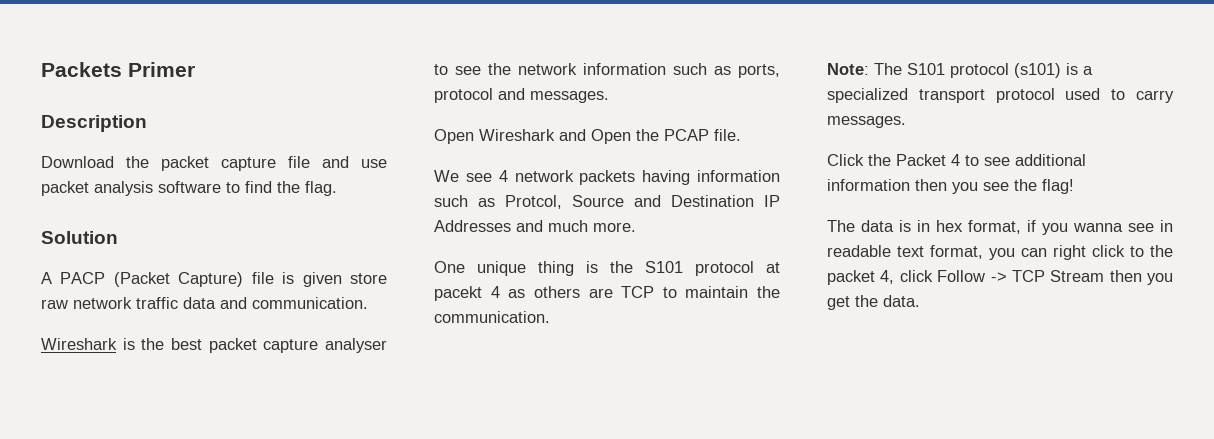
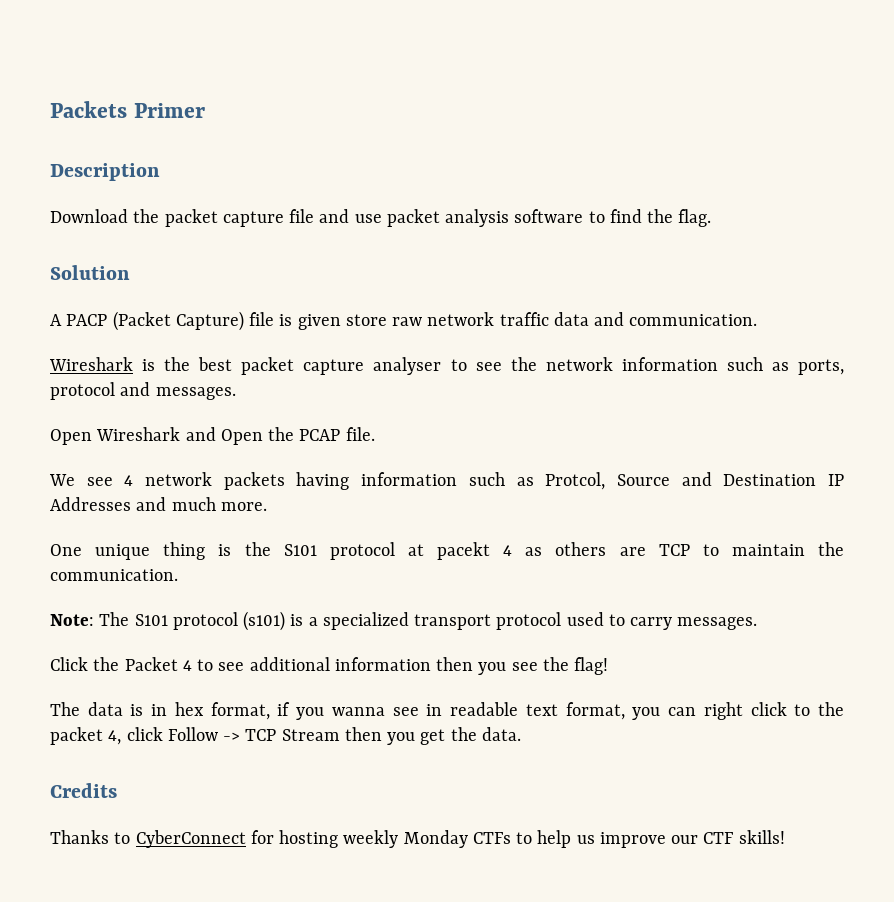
+ Credits
+ Thanks to CyberConnect for hosting weekly Monday CTFs to help us improve our CTF skills!

